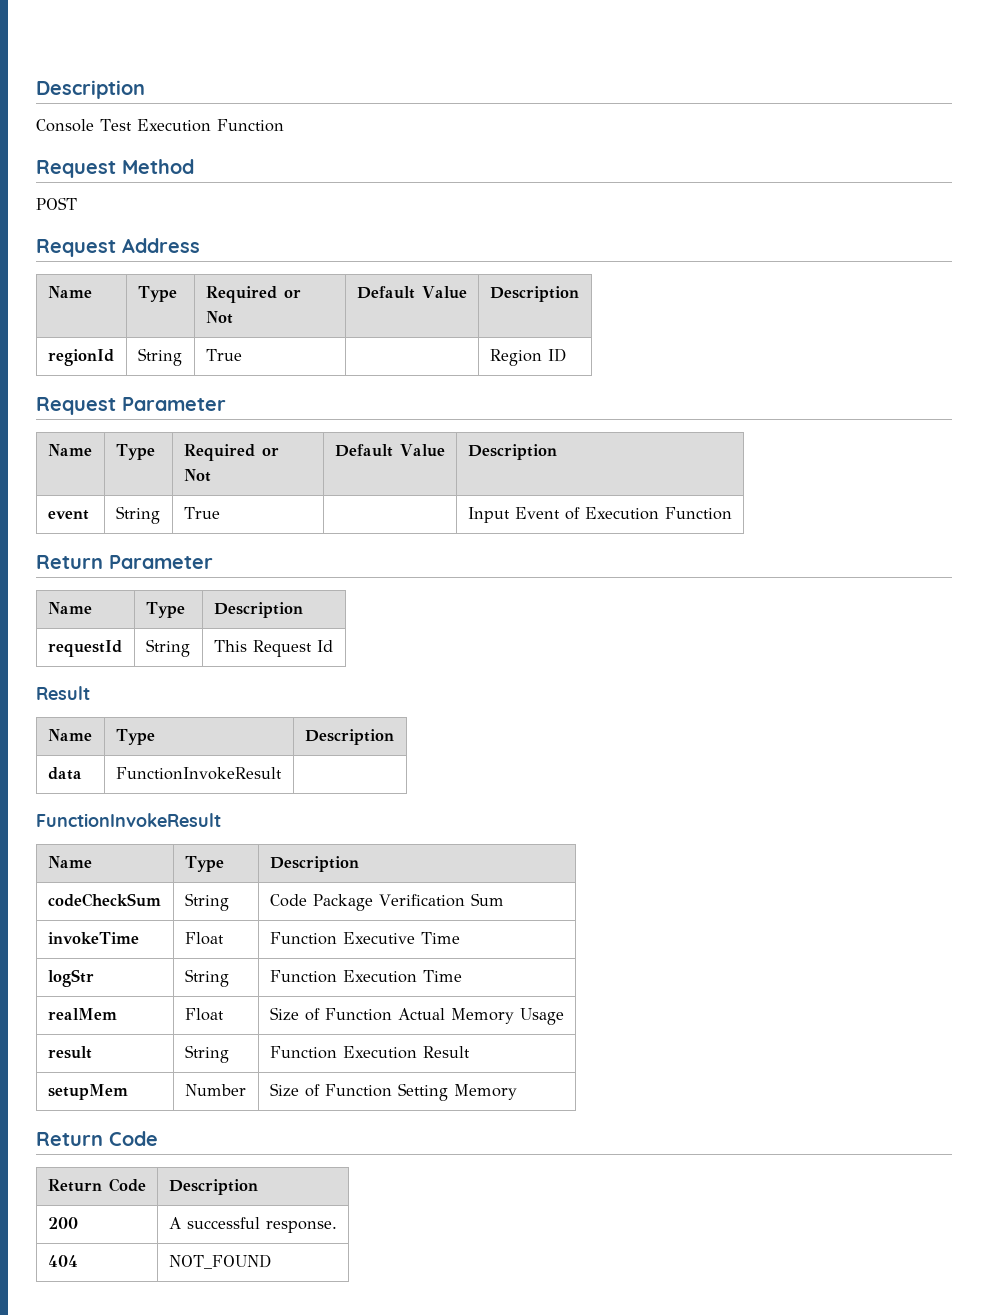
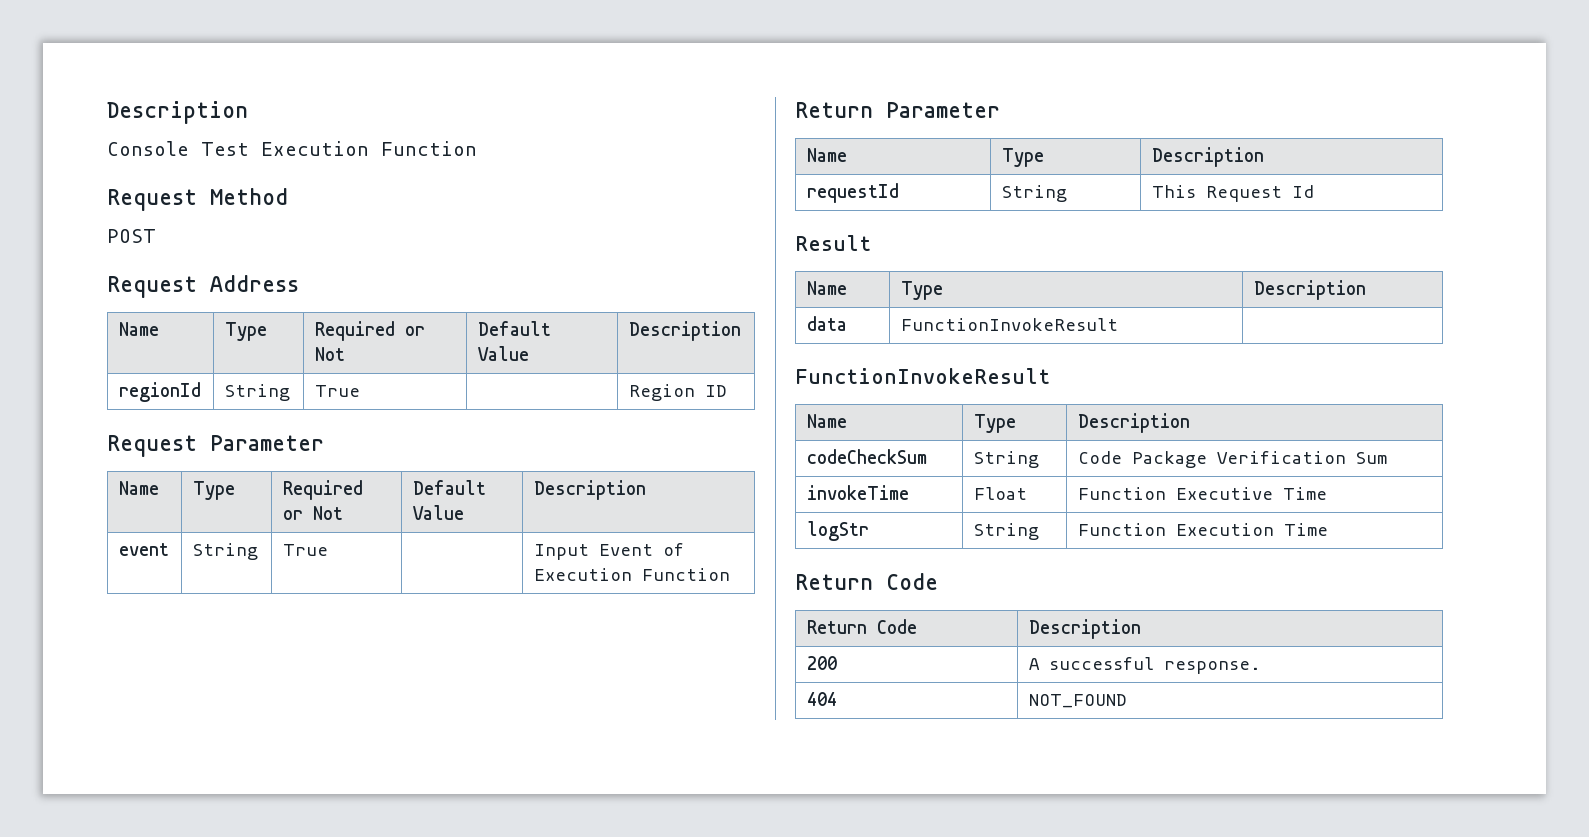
- realMem | Float | Size of Function Actual Memory Usage
- result | String | Function Execution Result
- setupMem | Number | Size of Function Setting Memory

